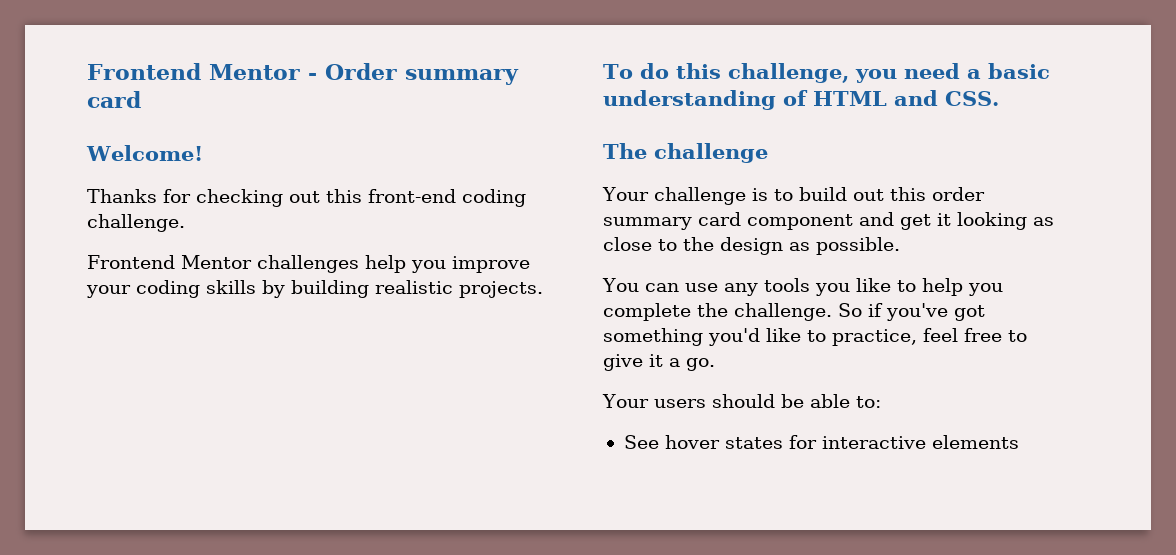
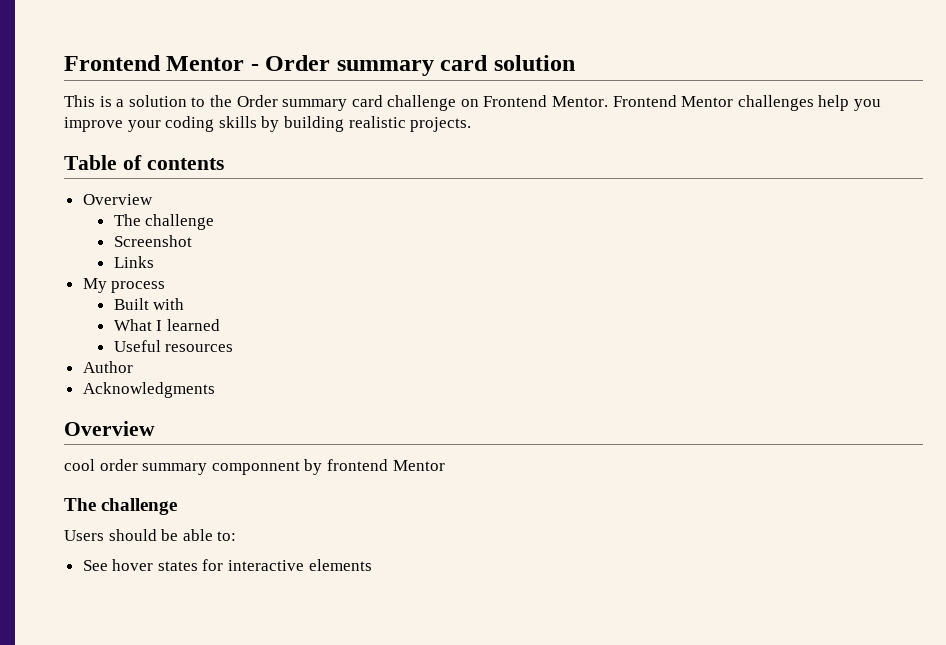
- Frontend Mentor - Order summary card
- Welcome!
- Thanks for checking out this front-end coding challenge.
- Frontend Mentor challenges help you improve your coding skills by building realistic projects.
+ Frontend Mentor - Order summary card solution
+ This is a solution to the Order summary card challenge on Frontend Mentor. Frontend Mentor challenges help you improve your coding skills by building realistic projects.
- To do this challenge, you need a basic understanding of HTML and CSS.
+ Table of contents
+ Overview
  The challenge
- Your challenge is to build out this order summary card component and get it looking as close to the design as possible.
- You can use any tools you like to help you complete the challenge. So if you've got something you'd like to practice, feel free to give it a go.
- Your users should be able to:
+ Screenshot
+ Links
+ My process
+ Built with
+ What I learned
+ Useful resources
+ Author
+ Acknowledgments
+ Overview
+ cool order summary componnent by frontend Mentor
+ The challenge
+ Users should be able to:

